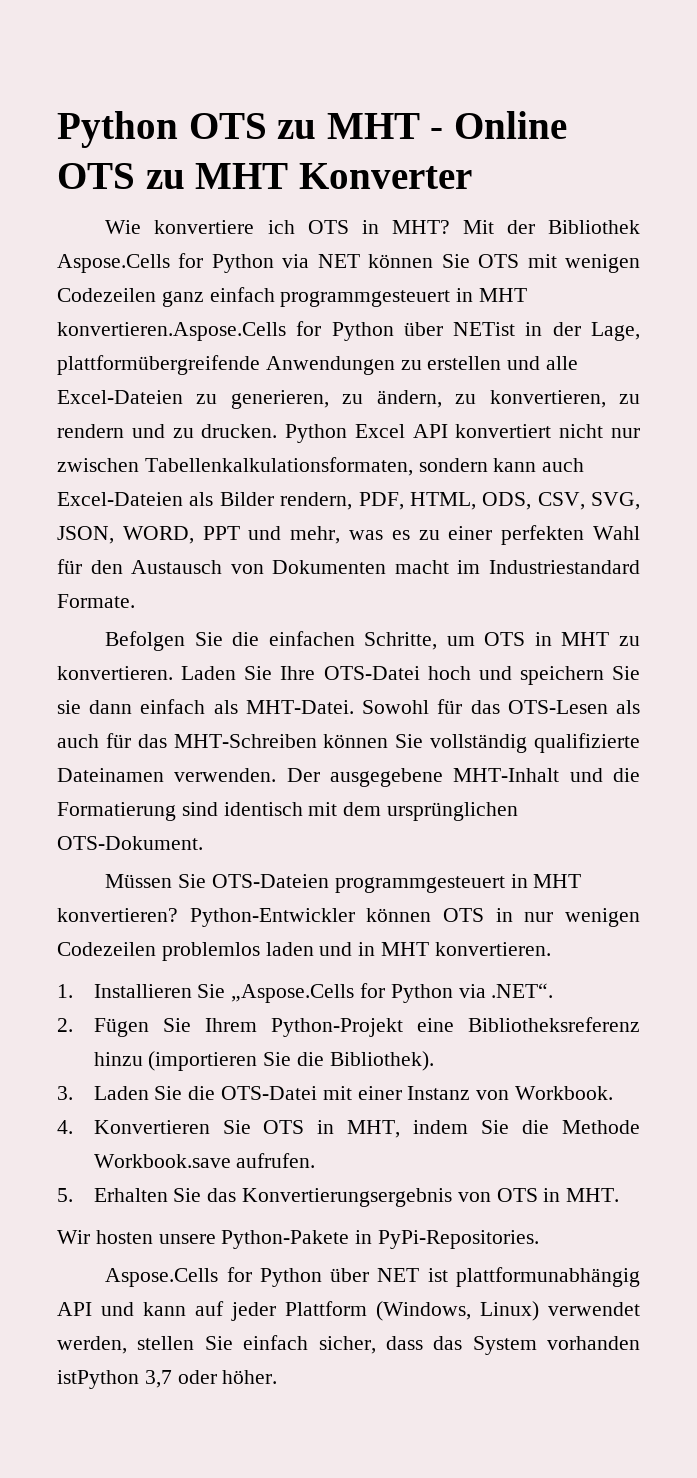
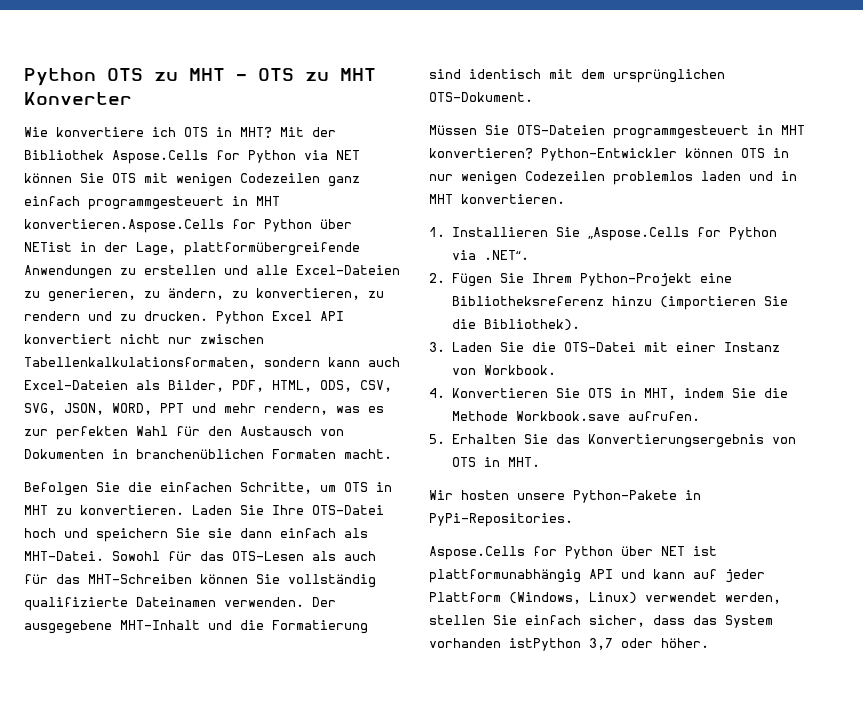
- Python OTS zu MHT - Online OTS zu MHT Konverter
+ Python OTS zu MHT - OTS zu MHT Konverter
- Python Excel API konvertiert nicht nur zwischen Tabellenkalkulationsformaten, sondern kann auch Excel-Dateien als Bilder rendern, PDF, HTML, ODS, CSV, SVG, JSON, WORD, PPT und mehr, was es zu einer perfekten Wahl für den Austausch von Dokumenten macht im Industriestandard Formate.
+ Python Excel API konvertiert nicht nur zwischen Tabellenkalkulationsformaten, sondern kann auch Excel-Dateien als Bilder, PDF, HTML, ODS, CSV, SVG, JSON, WORD, PPT und mehr rendern, was es zur perfekten Wahl für den Austausch von Dokumenten in branchenüblichen Formaten macht.

